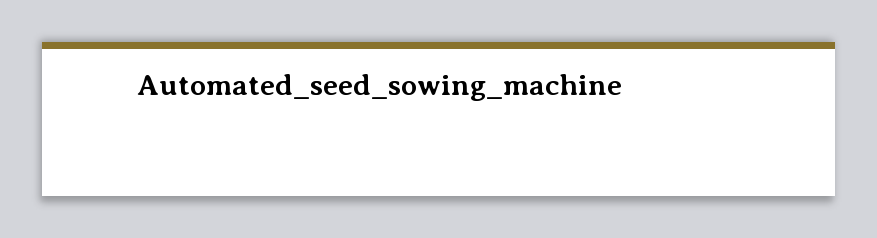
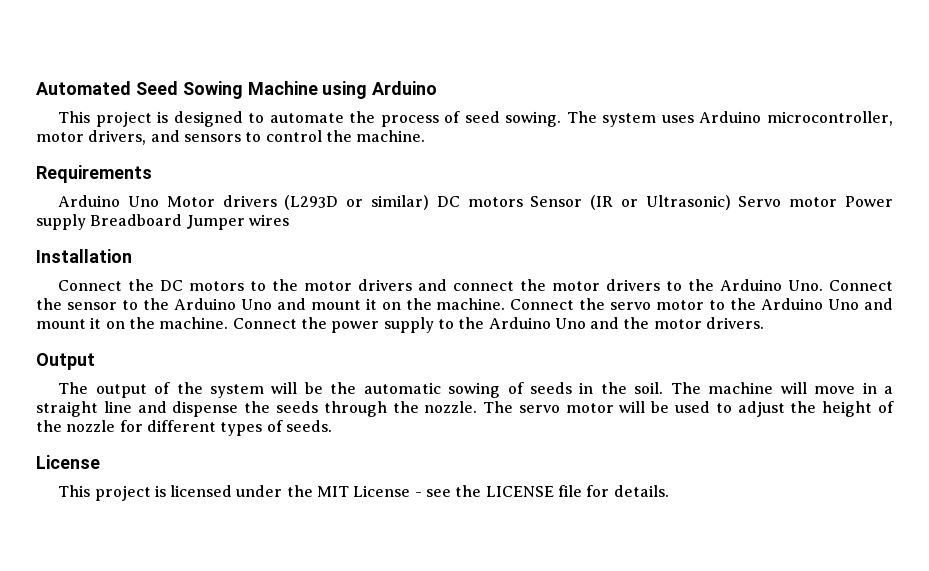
- Automated_seed_sowing_machine
+ Automated Seed Sowing Machine using Arduino
+ This project is designed to automate the process of seed sowing. The system uses Arduino microcontroller, motor drivers, and sensors to control the machine.
+ Requirements
+ Arduino Uno Motor drivers (L293D or similar) DC motors Sensor (IR or Ultrasonic) Servo motor Power supply Breadboard Jumper wires
+ Installation
+ Connect the DC motors to the motor drivers and connect the motor drivers to the Arduino Uno. Connect the sensor to the Arduino Uno and mount it on the machine. Connect the servo motor to the Arduino Uno and mount it on the machine. Connect the power supply to the Arduino Uno and the motor drivers.
+ Output
+ The output of the system will be the automatic sowing of seeds in the soil. The machine will move in a straight line and dispense the seeds through the nozzle. The servo motor will be used to adjust the height of the nozzle for different types of seeds.
+ License
+ This project is licensed under the MIT License - see the LICENSE file for details.

